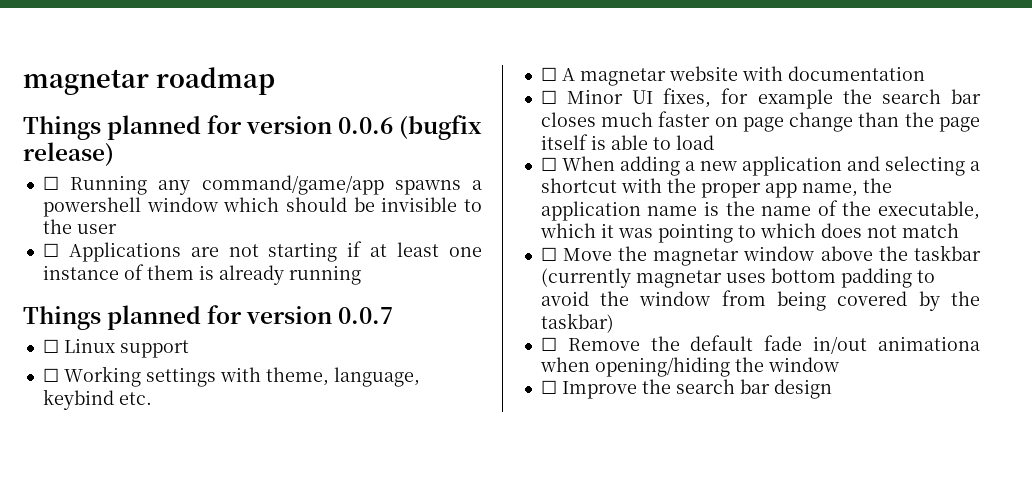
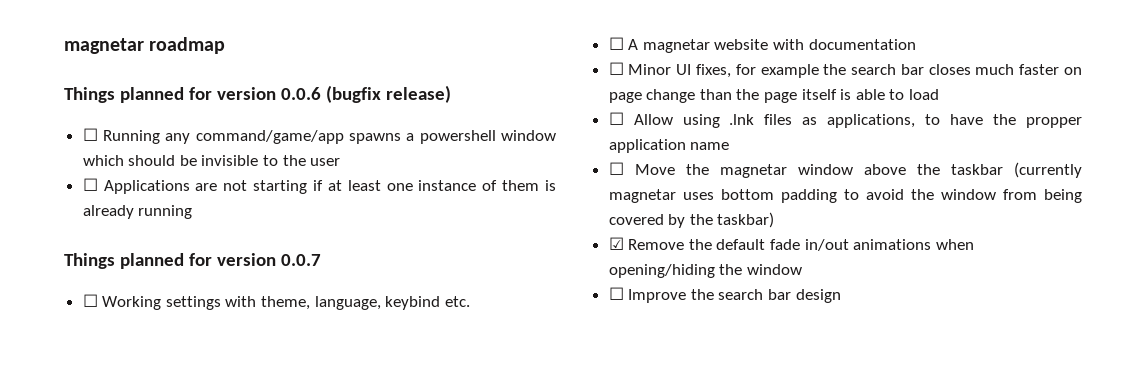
- ☐ Linux support
- ☐ When adding a new application and selecting a shortcut with the proper app name, the application name is the name of the executable, which it was pointing to which does not match
+ ☐ Allow using .lnk files as applications, to have the propper application name
- ☐ Remove the default fade in/out animationa when opening/hiding the window
+ ☑ Remove the default fade in/out animations when opening/hiding the window

